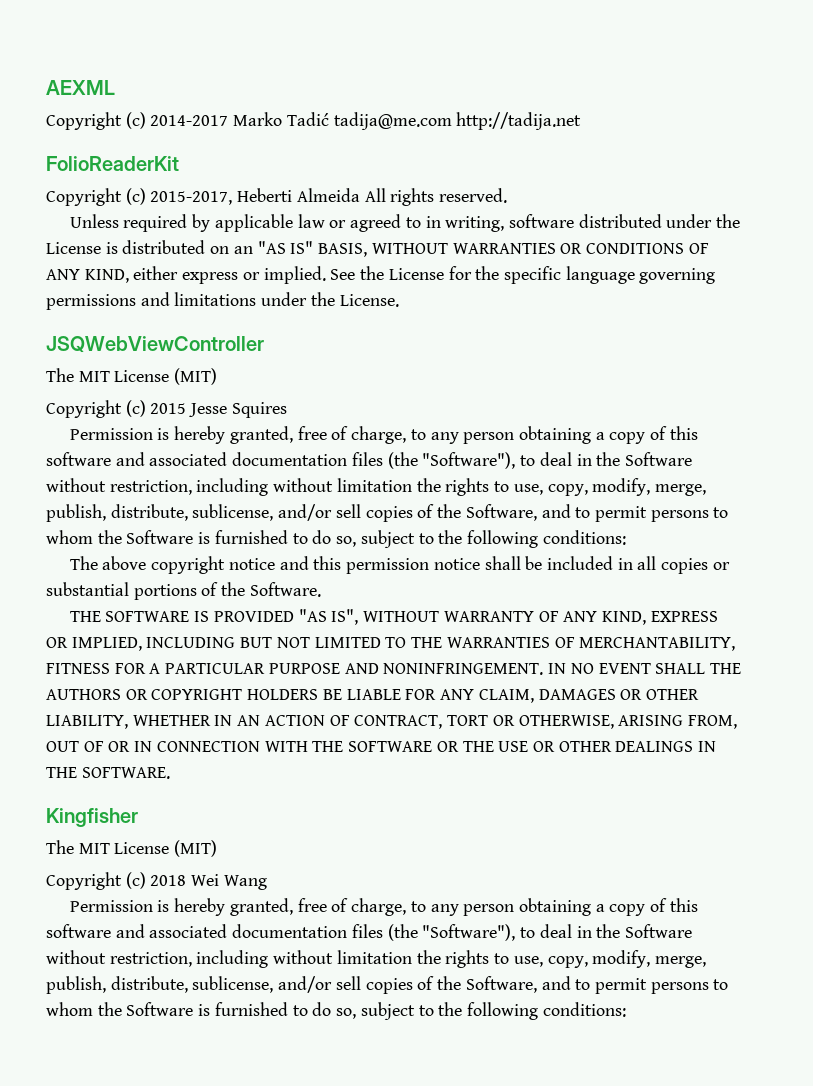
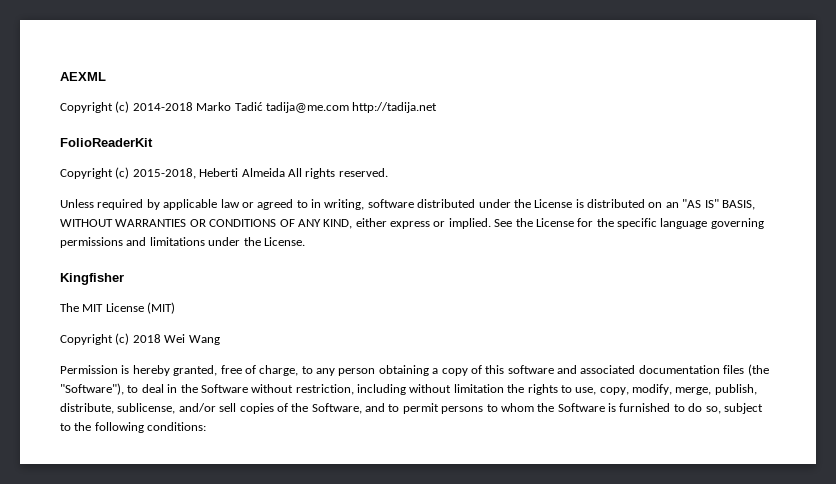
- Copyright (c) 2014-2017 Marko Tadić tadija@me.com http://tadija.net
+ Copyright (c) 2014-2018 Marko Tadić tadija@me.com http://tadija.net
- Copyright (c) 2015-2017, Heberti Almeida All rights reserved.
+ Copyright (c) 2015-2018, Heberti Almeida All rights reserved.
- JSQWebViewController
- The MIT License (MIT)
- Copyright (c) 2015 Jesse Squires
- Permission is hereby granted, free of charge, to any person obtaining a copy of this software and associated documentation files (the "Software"), to deal in the Software without restriction, including without limitation the rights to use, copy, modify, merge, publish, distribute, sublicense, and/or sell copies of the Software, and to permit persons to whom the Software is furnished to do so, subject to the following conditions:
- The above copyright notice and this permission notice shall be included in all copies or substantial portions of the Software.
- THE SOFTWARE IS PROVIDED "AS IS", WITHOUT WARRANTY OF ANY KIND, EXPRESS OR IMPLIED, INCLUDING BUT NOT LIMITED TO THE WARRANTIES OF MERCHANTABILITY, FITNESS FOR A PARTICULAR PURPOSE AND NONINFRINGEMENT. IN NO EVENT SHALL THE AUTHORS OR COPYRIGHT HOLDERS BE LIABLE FOR ANY CLAIM, DAMAGES OR OTHER LIABILITY, WHETHER IN AN ACTION OF CONTRACT, TORT OR OTHERWISE, ARISING FROM, OUT OF OR IN CONNECTION WITH THE SOFTWARE OR THE USE OR OTHER DEALINGS IN THE SOFTWARE.

